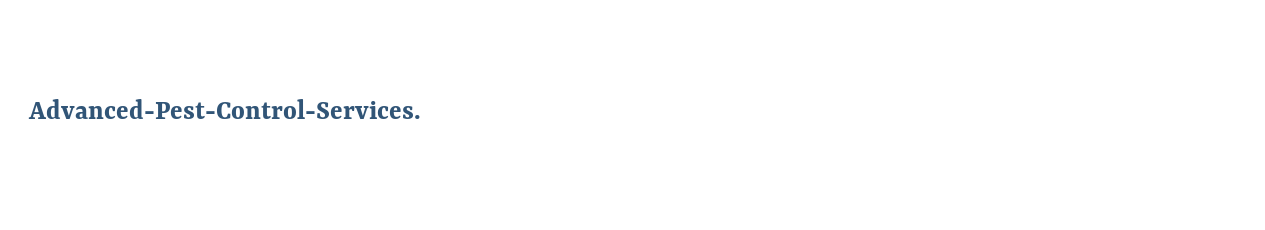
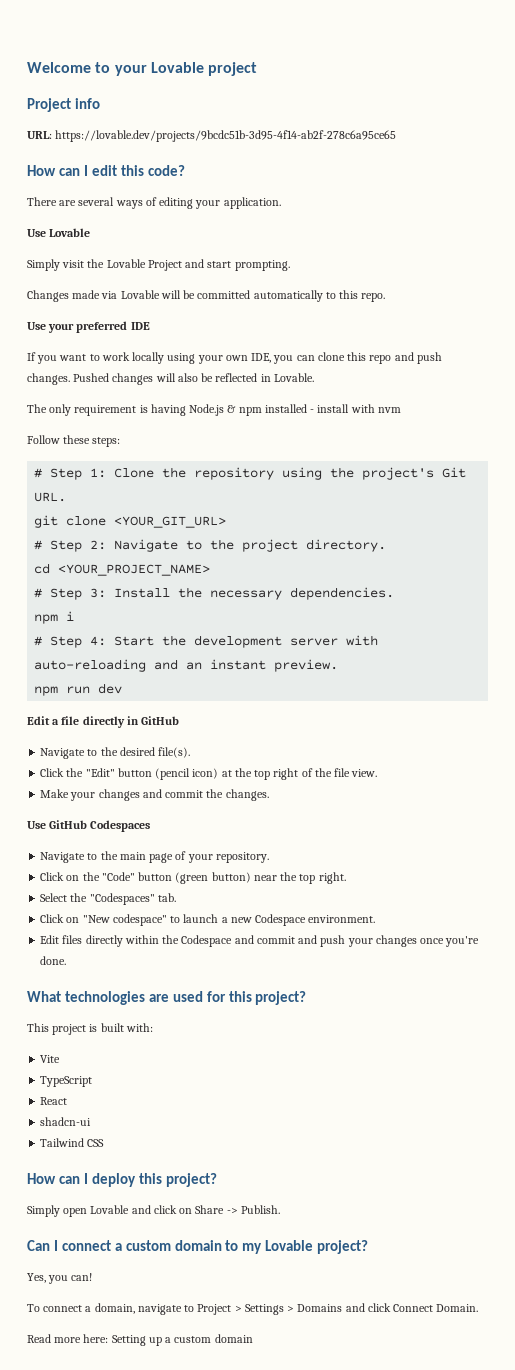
- Advanced-Pest-Control-Services.
+ Welcome to your Lovable project
+ Project info
+ URL: https://lovable.dev/projects/9bcdc51b-3d95-4f14-ab2f-278c6a95ce65
+ How can I edit this code?
+ There are several ways of editing your application.
+ Use Lovable
+ Simply visit the Lovable Project and start prompting.
+ Changes made via Lovable will be committed automatically to this repo.
+ Use your preferred IDE
+ If you want to work locally using your own IDE, you can clone this repo and push changes. Pushed changes will also be reflected in Lovable.
+ The only requirement is having Node.js & npm installed - install with nvm
+ Follow these steps:
+ # Step 1: Clone the repository using the project's Git URL.
+ git clone <YOUR_GIT_URL>
+ # Step 2: Navigate to the project directory.
+ cd <YOUR_PROJECT_NAME>
+ # Step 3: Install the necessary dependencies.
+ npm i
+ # Step 4: Start the development server with auto-reloading and an instant preview.
+ npm run dev
+ Edit a file directly in GitHub
+ Navigate to the desired file(s).
+ Click the "Edit" button (pencil icon) at the top right of the file view.
+ Make your changes and commit the changes.
+ Use GitHub Codespaces
+ Navigate to the main page of your repository.
+ Click on the "Code" button (green button) near the top right.
+ Select the "Codespaces" tab.
+ Click on "New codespace" to launch a new Codespace environment.
+ Edit files directly within the Codespace and commit and push your changes once you're done.
+ What technologies are used for this project?
+ This project is built with:
+ Vite
+ TypeScript
+ React
+ shadcn-ui
+ Tailwind CSS
+ How can I deploy this project?
+ Simply open Lovable and click on Share -> Publish.
+ Can I connect a custom domain to my Lovable project?
+ Yes, you can!
+ To connect a domain, navigate to Project > Settings > Domains and click Connect Domain.
+ Read more here: Setting up a custom domain

